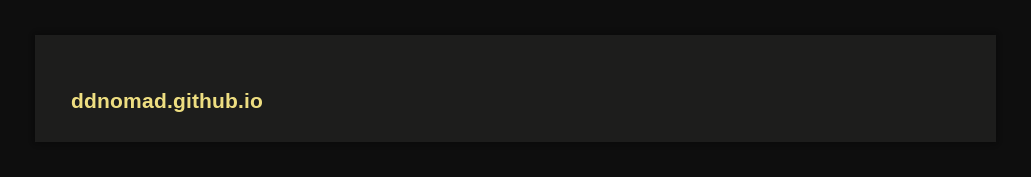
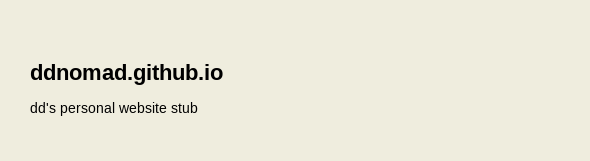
+ dd's personal website stub

